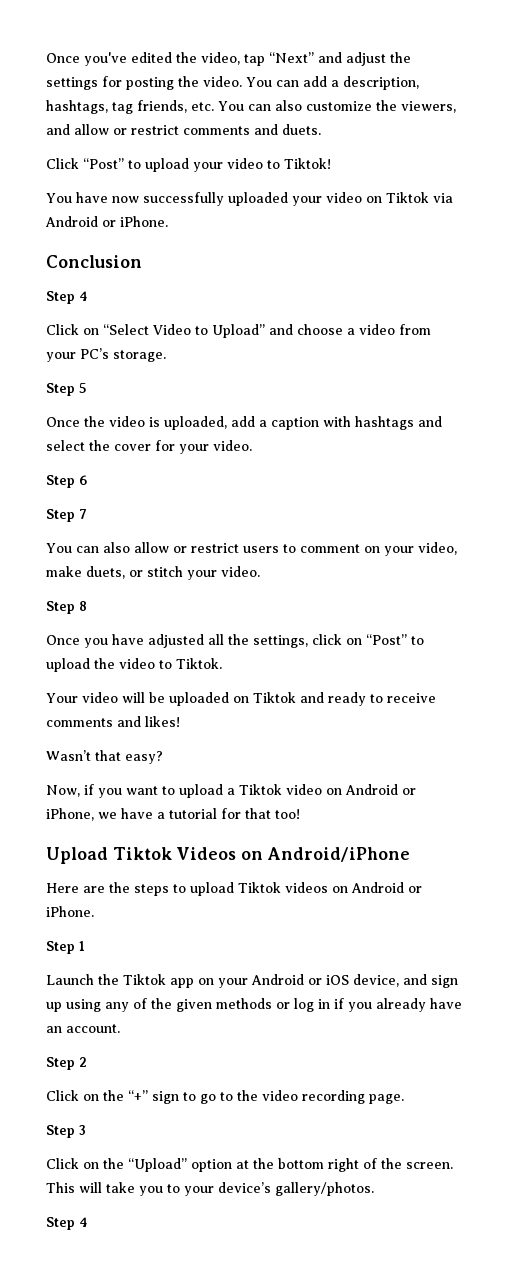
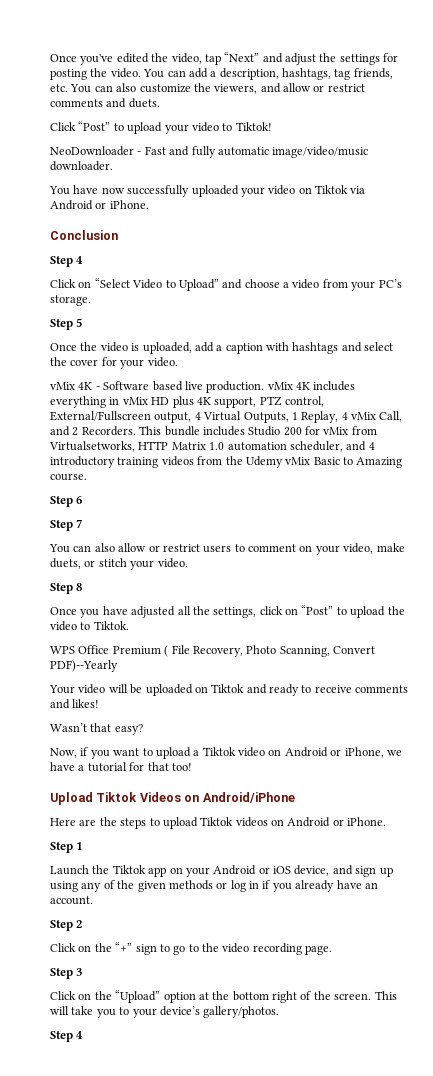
+ NeoDownloader - Fast and fully automatic image/video/music downloader.
+ vMix 4K - Software based live production. vMix 4K includes everything in vMix HD plus 4K support, PTZ control, External/Fullscreen output, 4 Virtual Outputs, 1 Replay, 4 vMix Call, and 2 Recorders. This bundle includes Studio 200 for vMix from Virtualsetworks, HTTP Matrix 1.0 automation scheduler, and 4 introductory training videos from the Udemy vMix Basic to Amazing course.
+ WPS Office Premium ( File Recovery, Photo Scanning, Convert PDF)--Yearly

